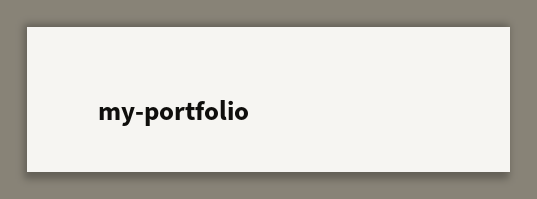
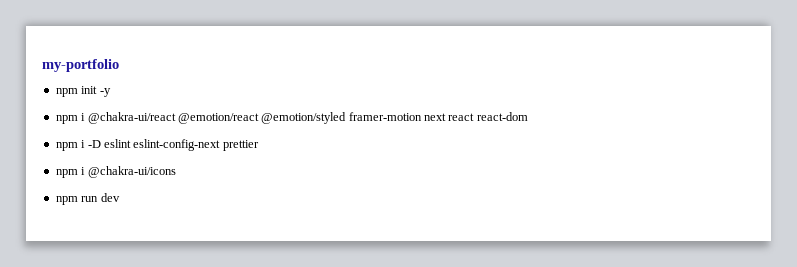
+ npm init -y
+ npm i @chakra-ui/react @emotion/react @emotion/styled framer-motion next react react-dom
+ npm i -D eslint eslint-config-next prettier
+ npm i @chakra-ui/icons
+ npm run dev

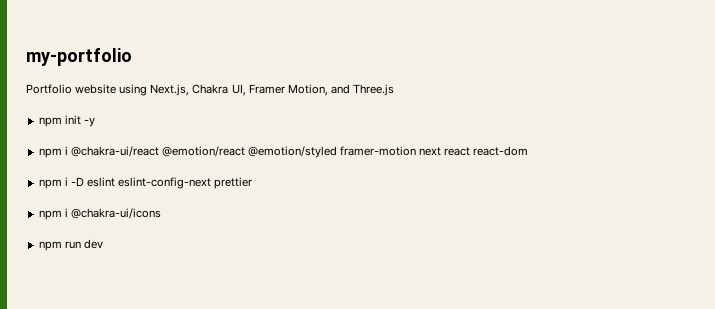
+ Portfolio website using Next.js, Chakra UI, Framer Motion, and Three.js

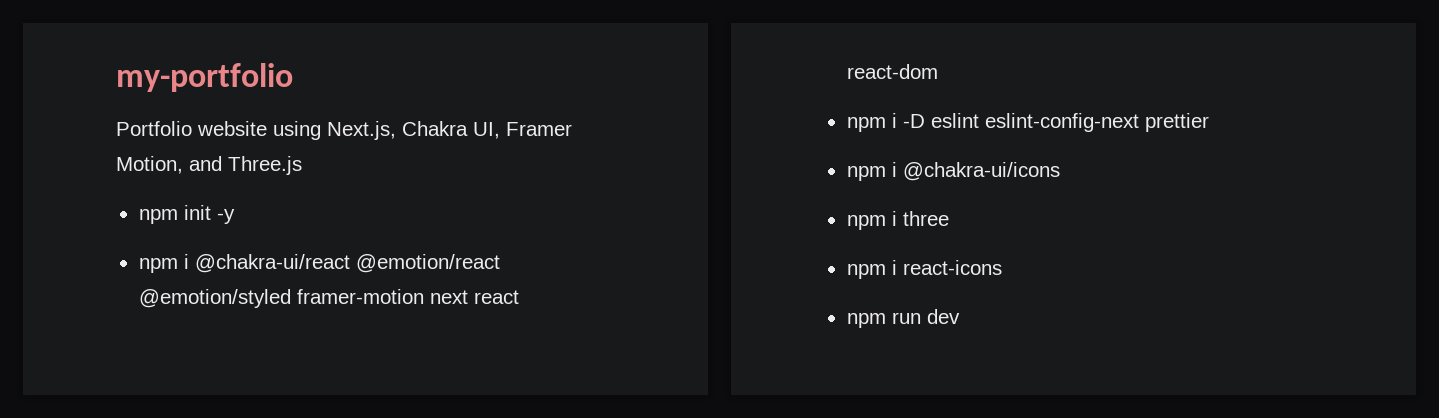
+ npm i three
+ npm i react-icons

